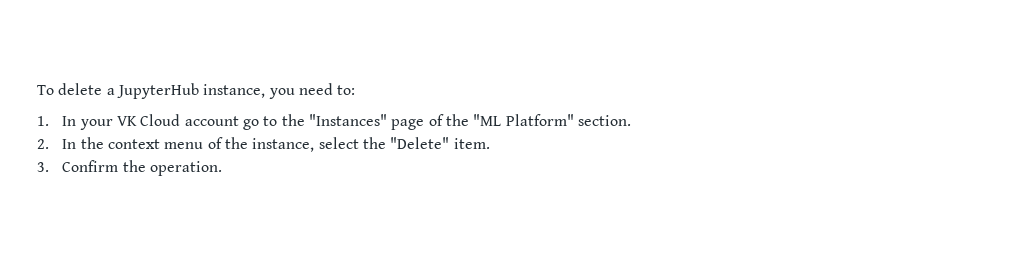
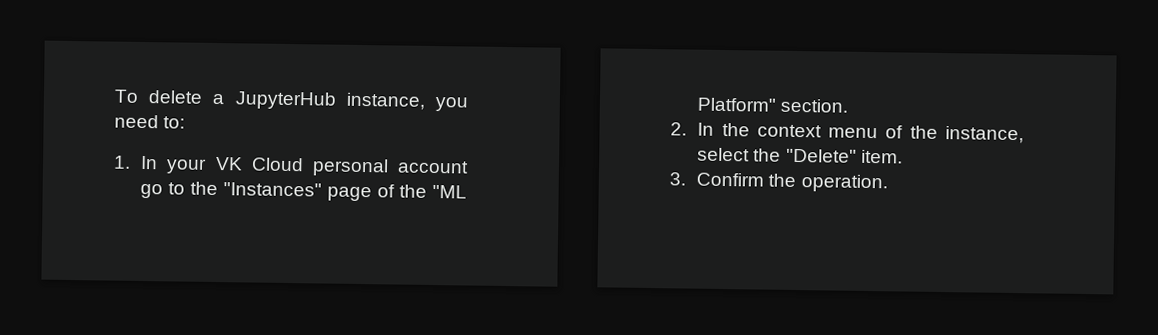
- 1. In your VK Cloud account go to the "Instances" page of the "ML Platform" section.
+ 1. In your VK Cloud personal account go to the "Instances" page of the "ML Platform" section.

